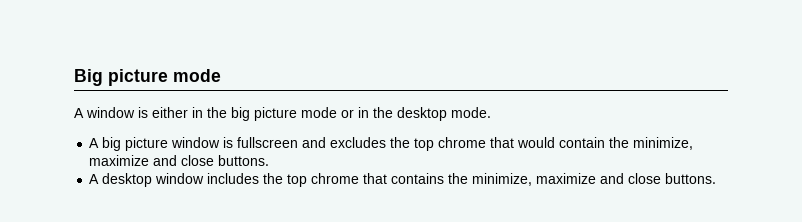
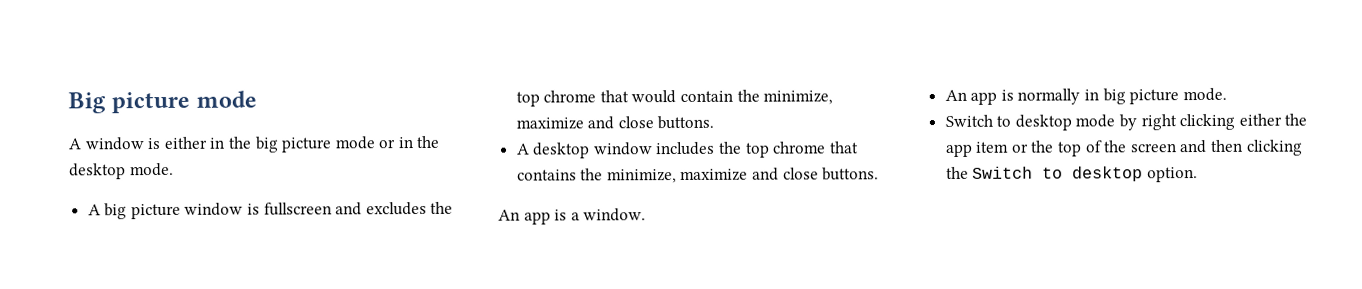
+ An app is a window.
+ An app is normally in big picture mode.
+ Switch to desktop mode by right clicking either the app item or the top of the screen and then clicking the Switch to desktop option.

